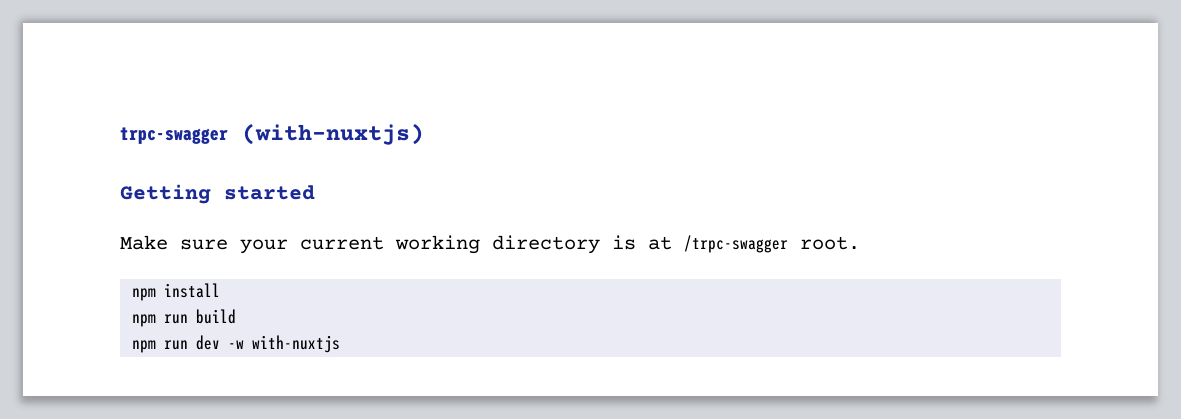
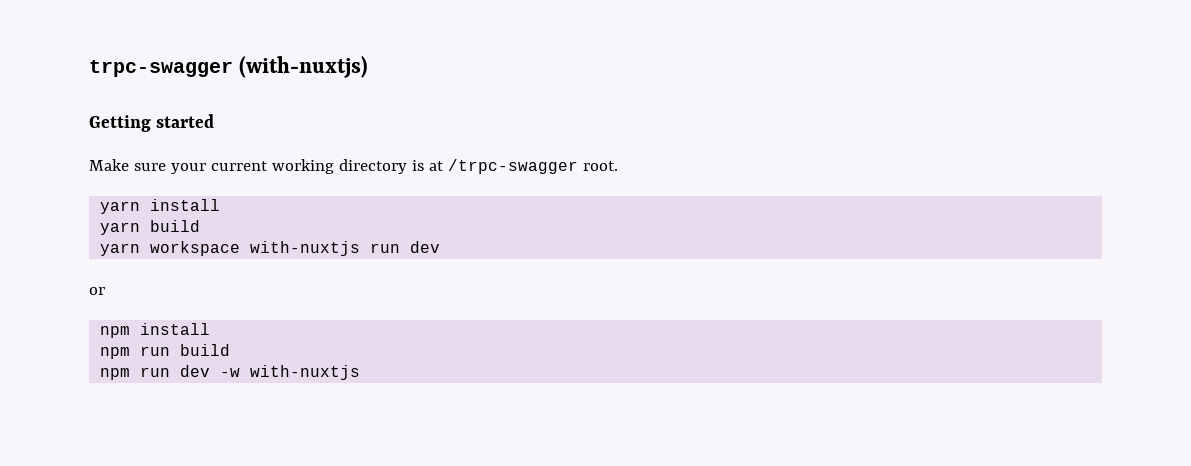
+ yarn install
+ yarn build
+ yarn workspace with-nuxtjs run dev
+ or

